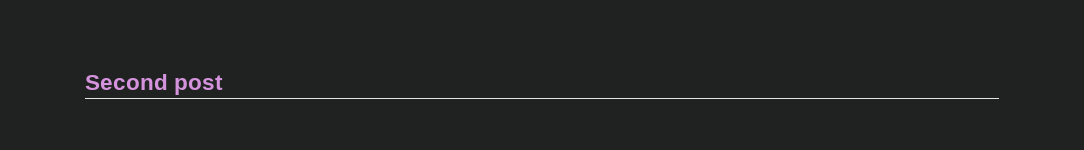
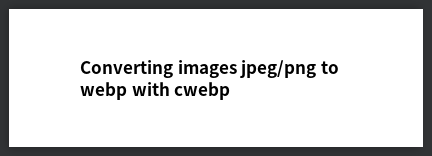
- Second post
+ Converting images jpeg/png to webp with cwebp

